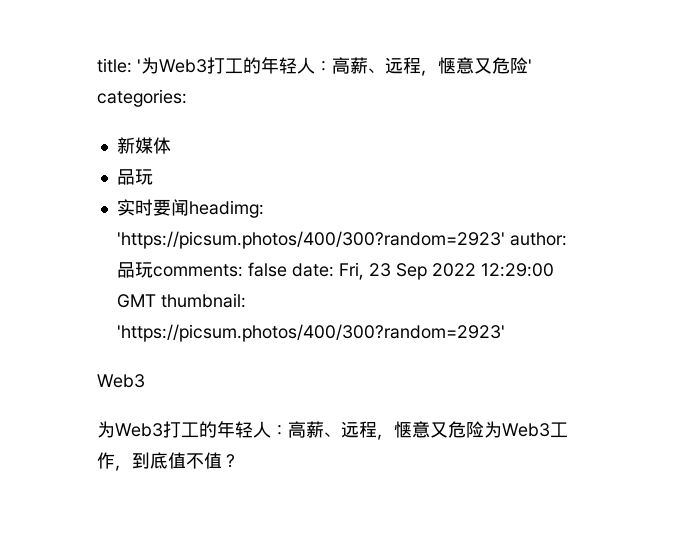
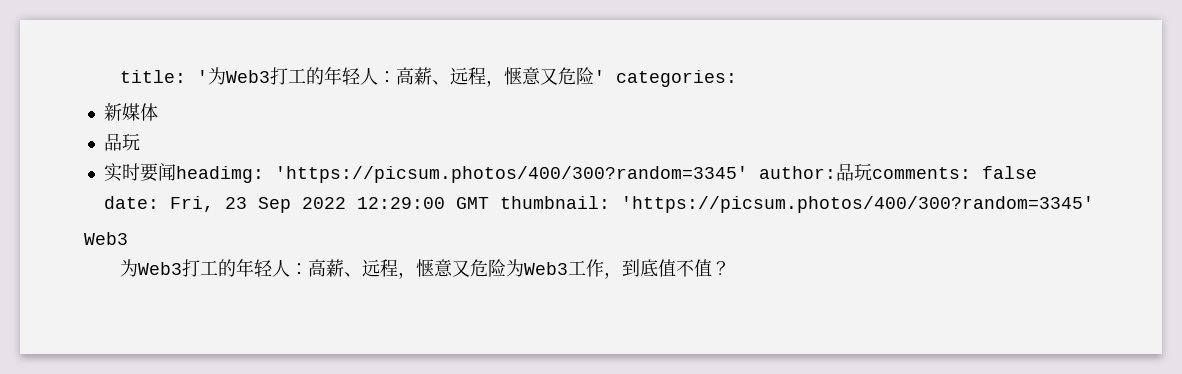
- 实时要闻headimg: 'https://picsum.photos/400/300?random=2923' author:品玩comments: false date: Fri, 23 Sep 2022 12:29:00 GMT thumbnail: 'https://picsum.photos/400/300?random=2923'
+ 实时要闻headimg: 'https://picsum.photos/400/300?random=3345' author:品玩comments: false date: Fri, 23 Sep 2022 12:29:00 GMT thumbnail: 'https://picsum.photos/400/300?random=3345'

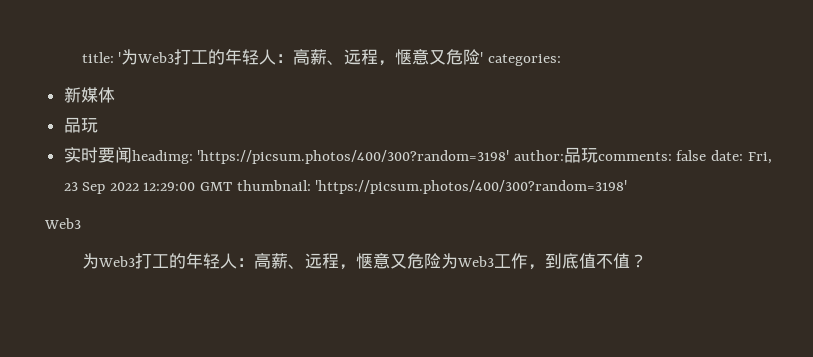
- 实时要闻headimg: 'https://picsum.photos/400/300?random=3345' author:品玩comments: false date: Fri, 23 Sep 2022 12:29:00 GMT thumbnail: 'https://picsum.photos/400/300?random=3345'
+ 实时要闻headimg: 'https://picsum.photos/400/300?random=3198' author:品玩comments: false date: Fri, 23 Sep 2022 12:29:00 GMT thumbnail: 'https://picsum.photos/400/300?random=3198'

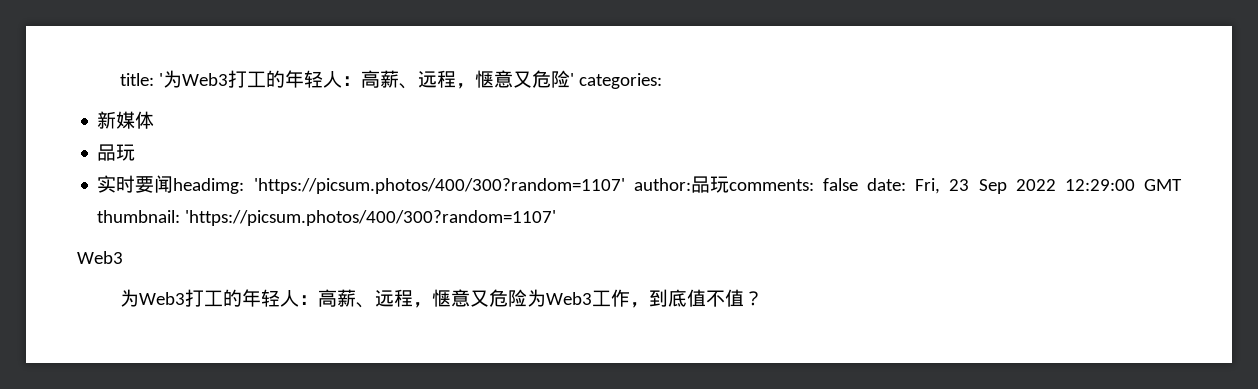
- 实时要闻headimg: 'https://picsum.photos/400/300?random=3198' author:品玩comments: false date: Fri, 23 Sep 2022 12:29:00 GMT thumbnail: 'https://picsum.photos/400/300?random=3198'
+ 实时要闻headimg: 'https://picsum.photos/400/300?random=1107' author:品玩comments: false date: Fri, 23 Sep 2022 12:29:00 GMT thumbnail: 'https://picsum.photos/400/300?random=1107'

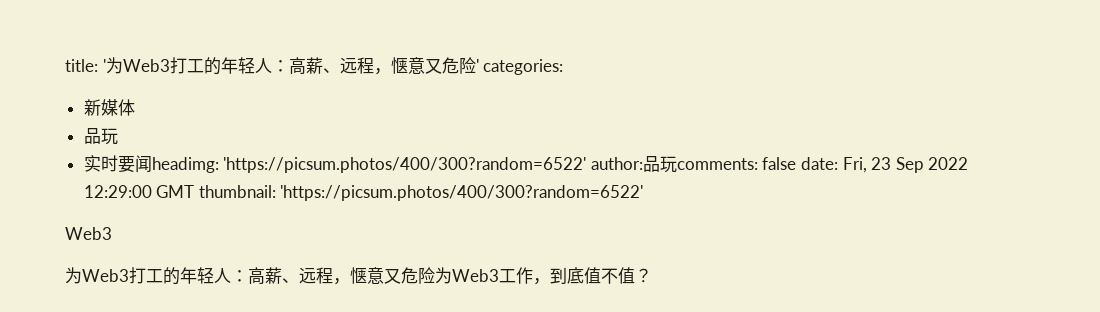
- 实时要闻headimg: 'https://picsum.photos/400/300?random=1107' author:品玩comments: false date: Fri, 23 Sep 2022 12:29:00 GMT thumbnail: 'https://picsum.photos/400/300?random=1107'
+ 实时要闻headimg: 'https://picsum.photos/400/300?random=6522' author:品玩comments: false date: Fri, 23 Sep 2022 12:29:00 GMT thumbnail: 'https://picsum.photos/400/300?random=6522'

